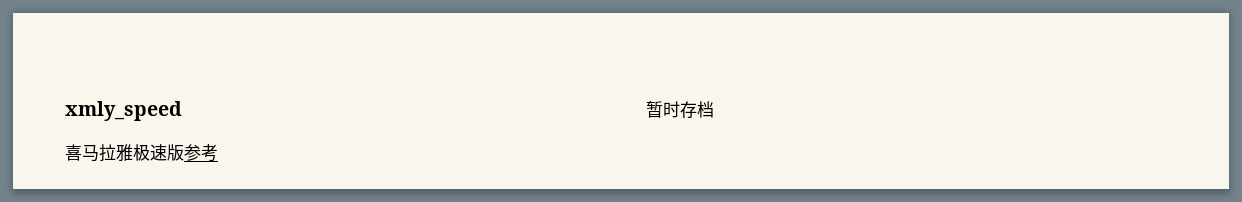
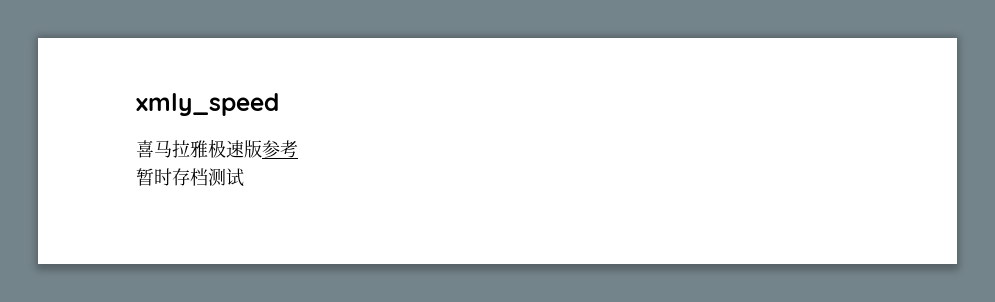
- 暂时存档
+ 暂时存档测试

